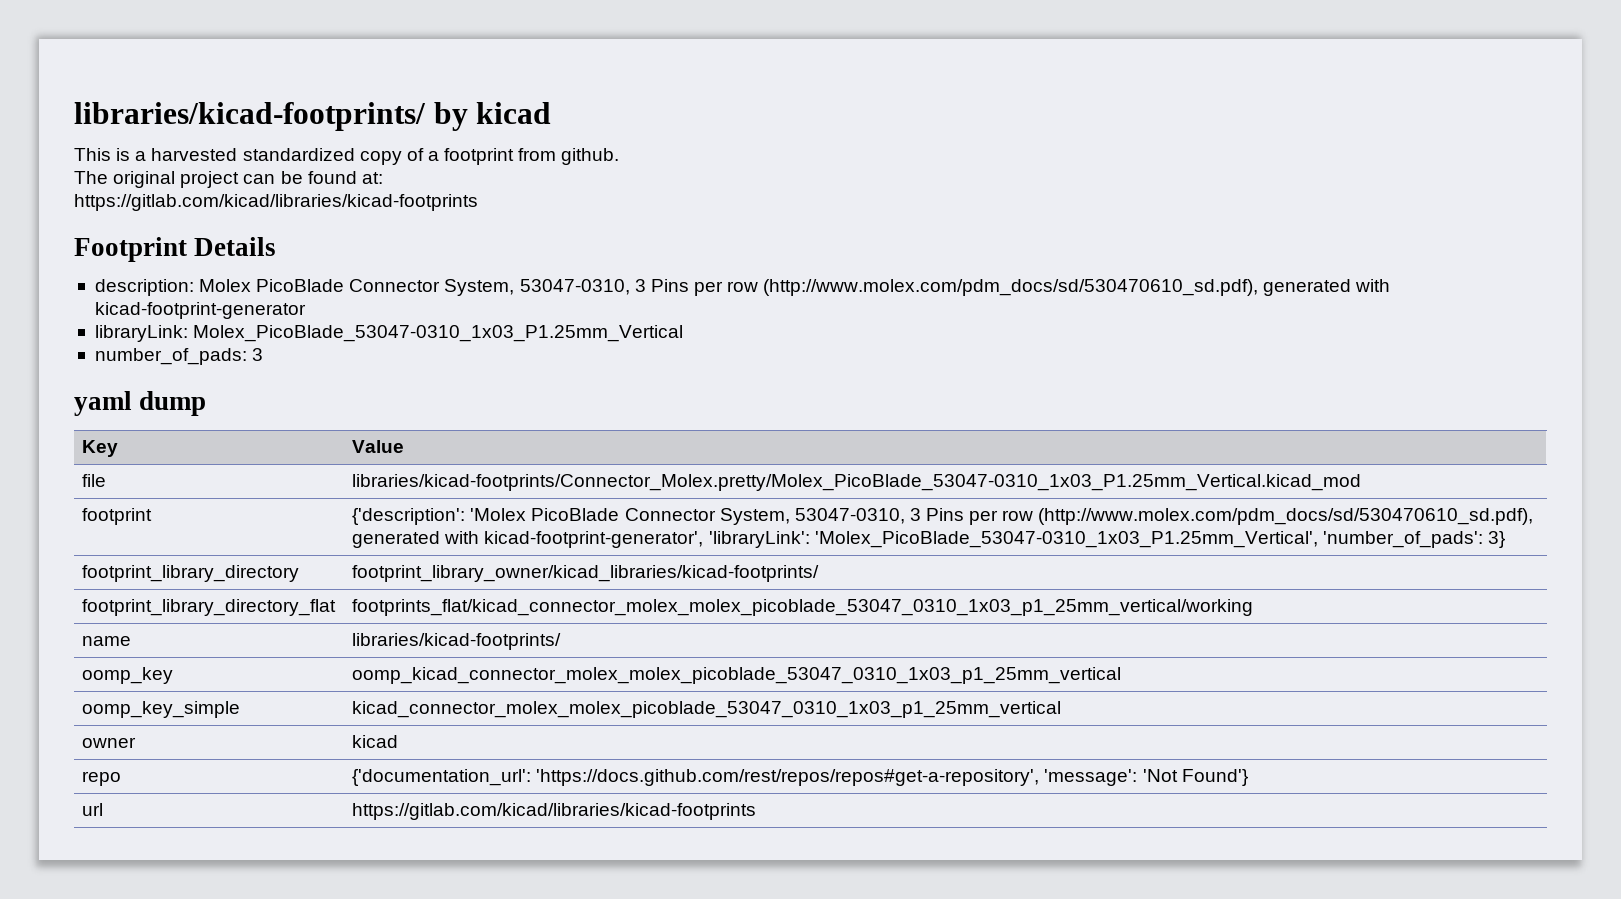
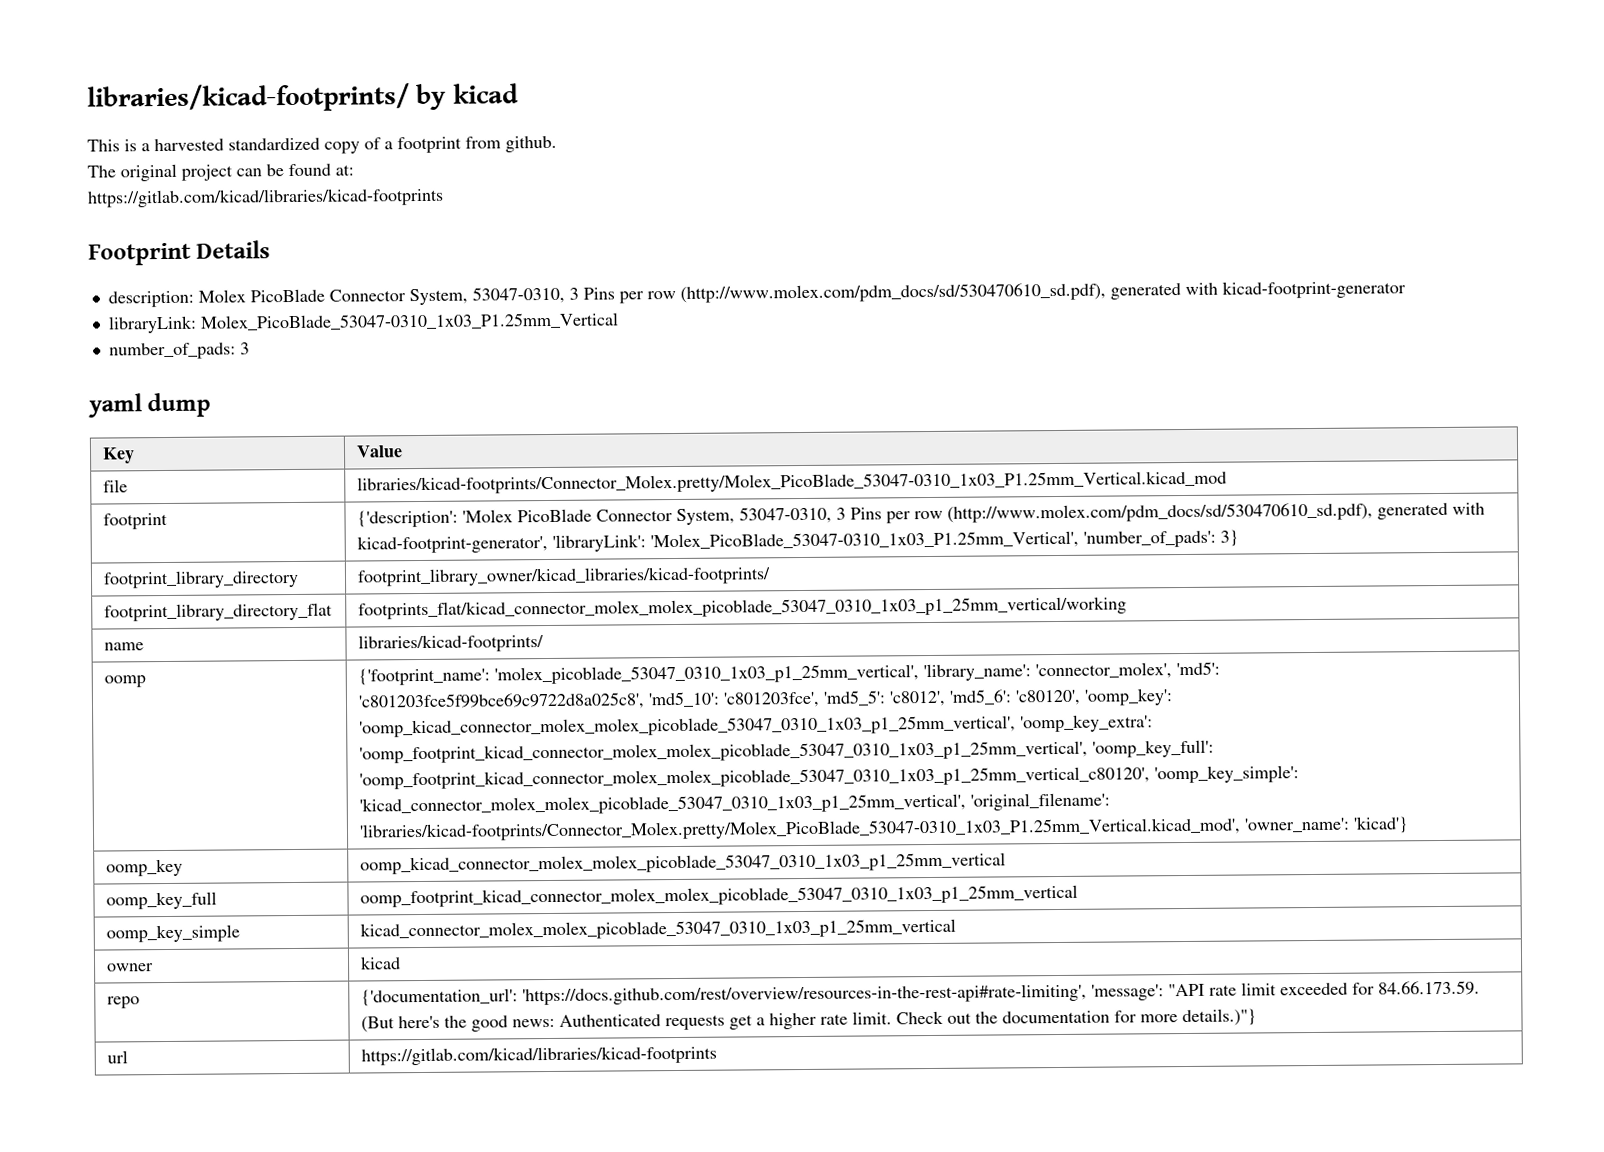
+ oomp | {'footprint_name': 'molex_picoblade_53047_0310_1x03_p1_25mm_vertical', 'library_name': 'connector_molex', 'md5': 'c801203fce5f99bce69c9722d8a025c8', 'md5_10': 'c801203fce', 'md5_5': 'c8012', 'md5_6': 'c80120', 'oomp_key': 'oomp_kicad_connector_molex_molex_picoblade_53047_0310_1x03_p1_25mm_vertical', 'oomp_key_extra': 'oomp_footprint_kicad_connector_molex_molex_picoblade_53047_0310_1x03_p1_25mm_vertical', 'oomp_key_full': 'oomp_footprint_kicad_connector_molex_molex_picoblade_53047_0310_1x03_p1_25mm_vertical_c80120', 'oomp_key_simple': 'kicad_connector_molex_molex_picoblade_53047_0310_1x03_p1_25mm_vertical', 'original_filename': 'libraries/kicad-footprints/Connector_Molex.pretty/Molex_PicoBlade_53047-0310_1x03_P1.25mm_Vertical.kicad_mod', 'owner_name': 'kicad'}
+ oomp_key_full | oomp_footprint_kicad_connector_molex_molex_picoblade_53047_0310_1x03_p1_25mm_vertical
- repo | {'documentation_url': 'https://docs.github.com/rest/repos/repos#get-a-repository', 'message': 'Not Found'}
+ repo | {'documentation_url': 'https://docs.github.com/rest/overview/resources-in-the-rest-api#rate-limiting', 'message': "API rate limit exceeded for 84.66.173.59. (But here's the good news: Authenticated requests get a higher rate limit. Check out the documentation for more details.)"}

